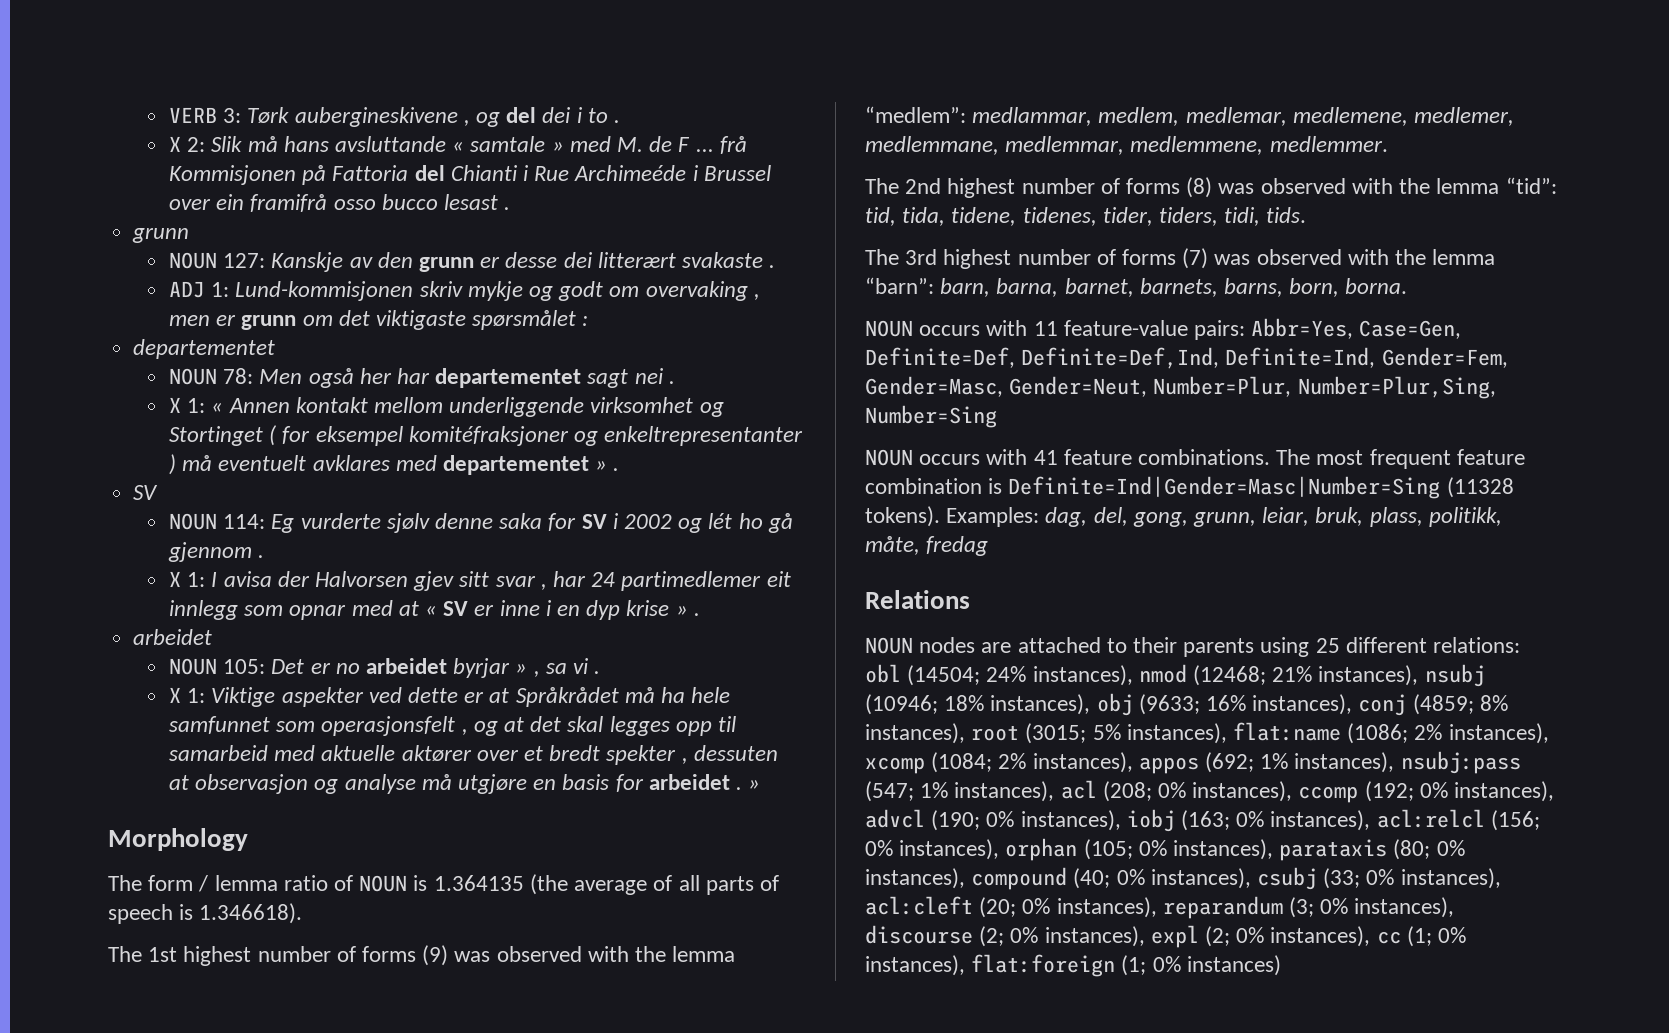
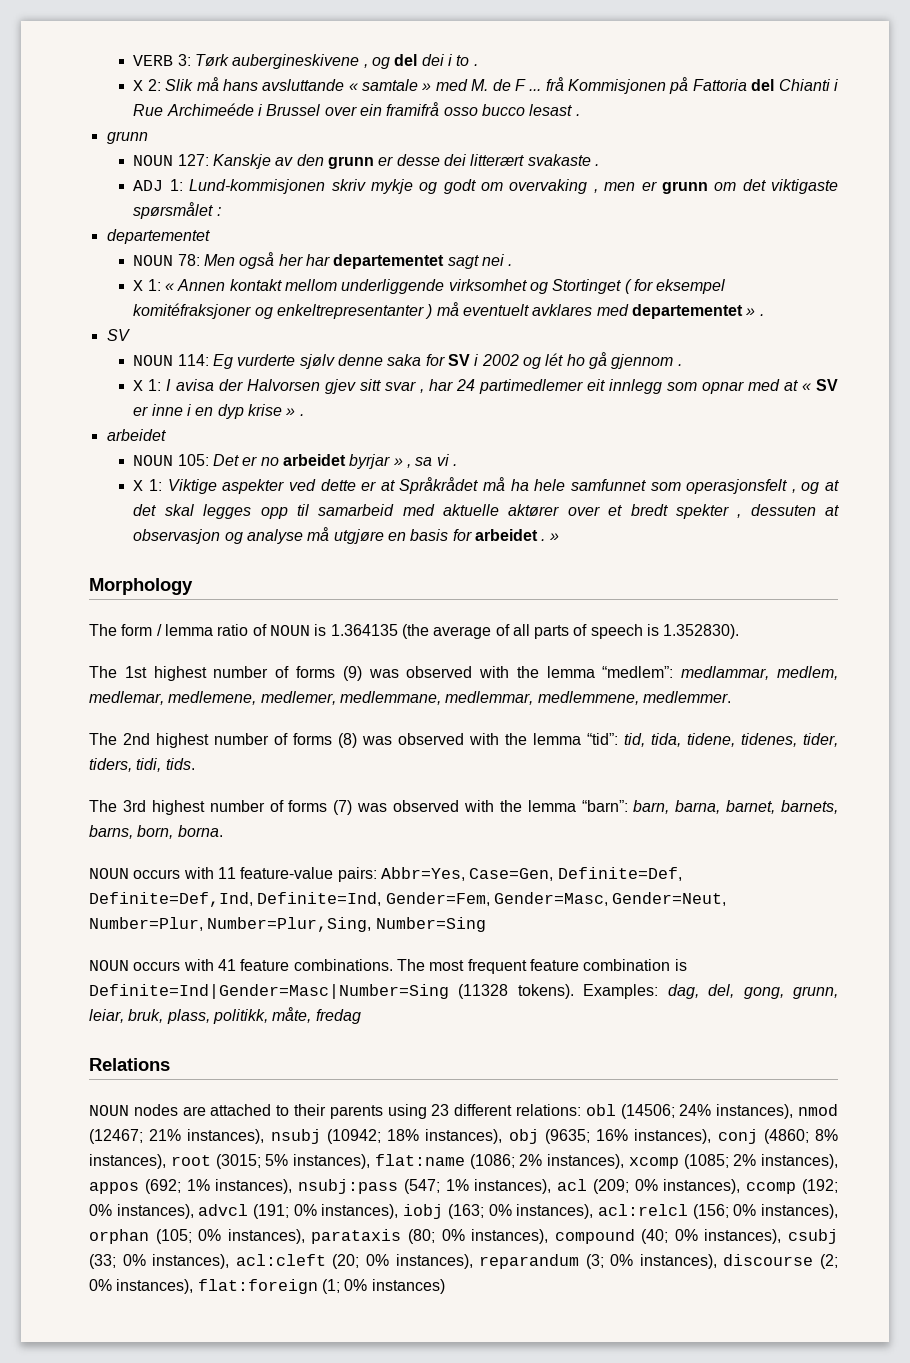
- The form / lemma ratio of NOUN is 1.364135 (the average of all parts of speech is 1.346618).
+ The form / lemma ratio of NOUN is 1.364135 (the average of all parts of speech is 1.352830).
- NOUN nodes are attached to their parents using 25 different relations:
+ NOUN nodes are attached to their parents using 23 different relations:
- obl (14504;
+ obl (14506;
- 24% instances), nmod (12468;
+ 24% instances), nmod (12467;
- 21% instances), nsubj (10946;
+ 21% instances), nsubj (10942;
- 18% instances), obj (9633;
+ 18% instances), obj (9635;
- 16% instances), conj (4859;
+ 16% instances), conj (4860;
- 2% instances), xcomp (1084;
+ 2% instances), xcomp (1085;
- 1% instances), acl (208;
+ 1% instances), acl (209;
- 0% instances), advcl (190;
+ 0% instances), advcl (191;
- 0% instances), expl (2; 0% instances), cc (1; 0% instances), flat:foreign (1;
+ 0% instances), flat:foreign (1;

